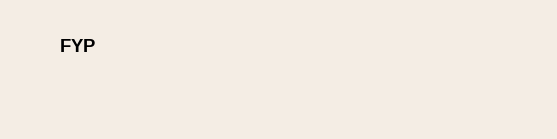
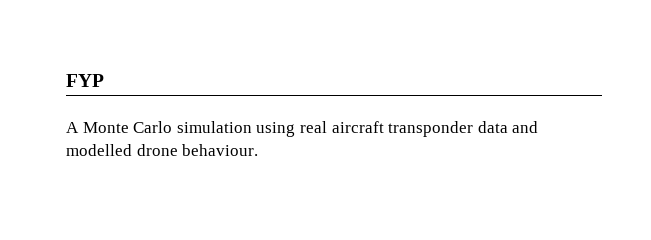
+ A Monte Carlo simulation using real aircraft transponder data and modelled drone behaviour.

